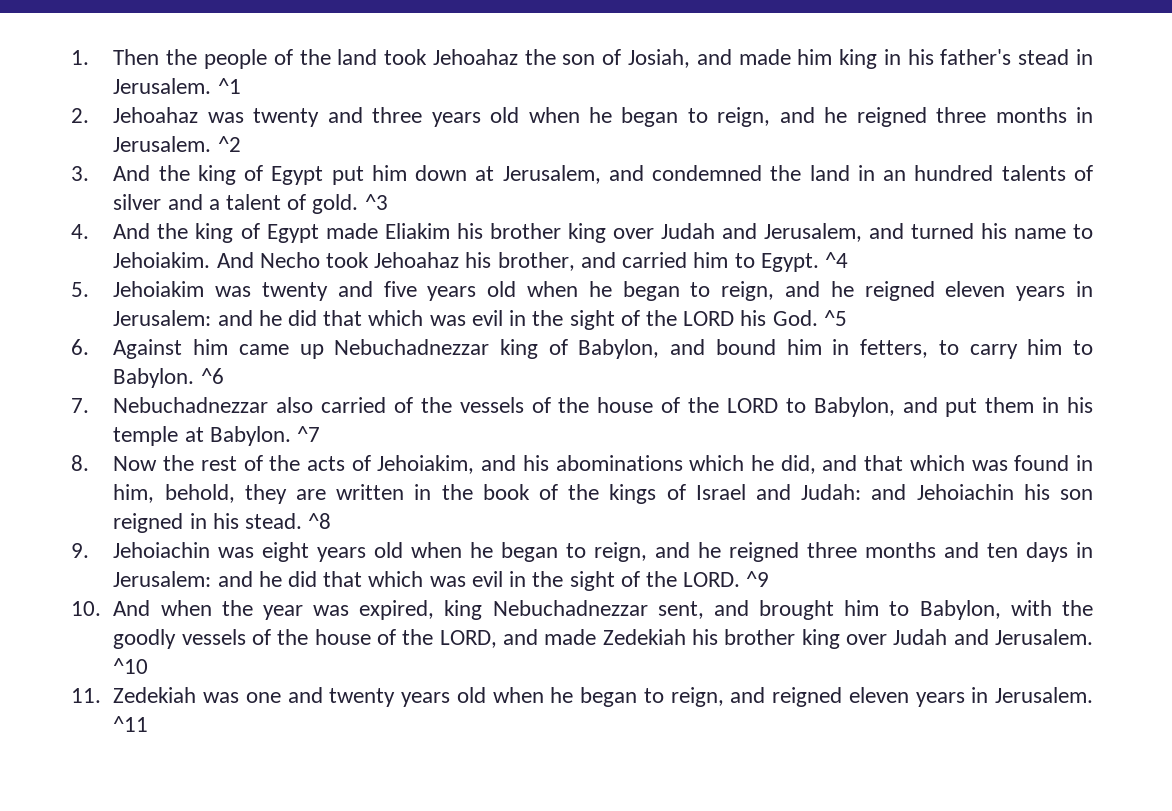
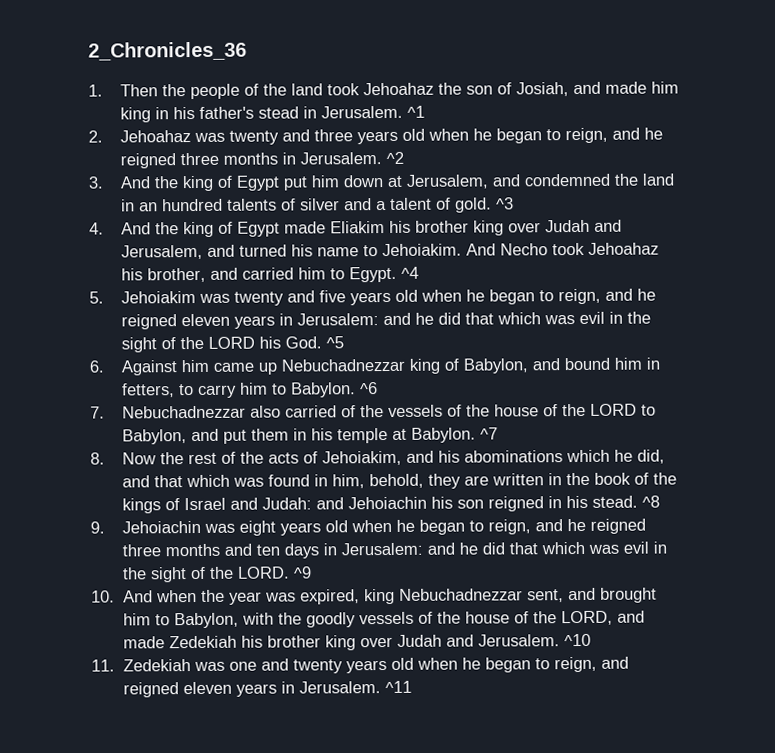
+ 2_Chronicles_36

